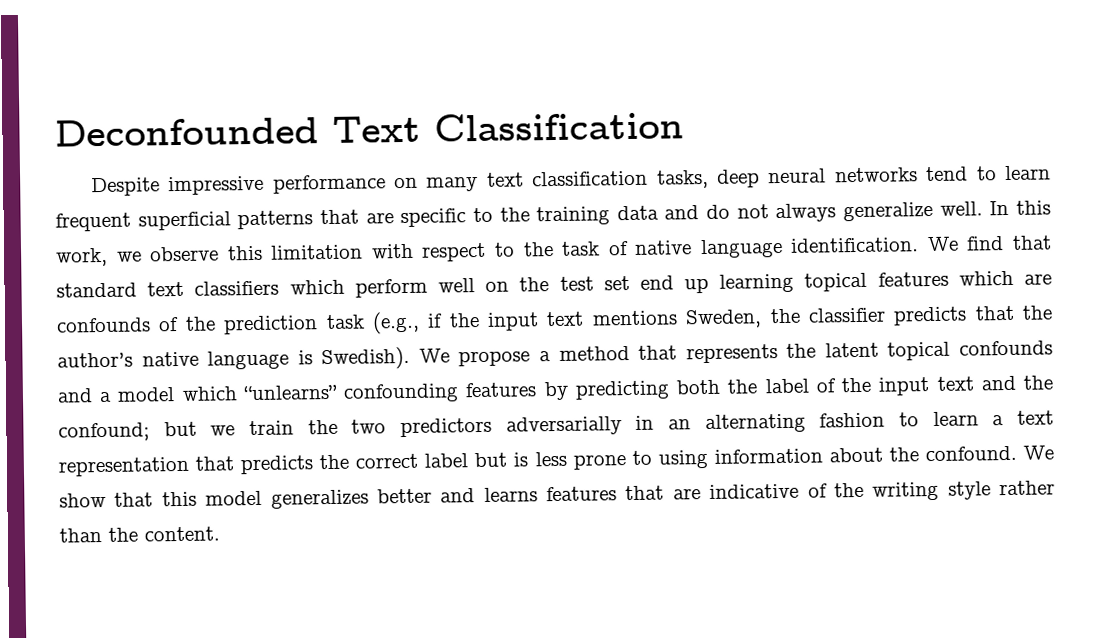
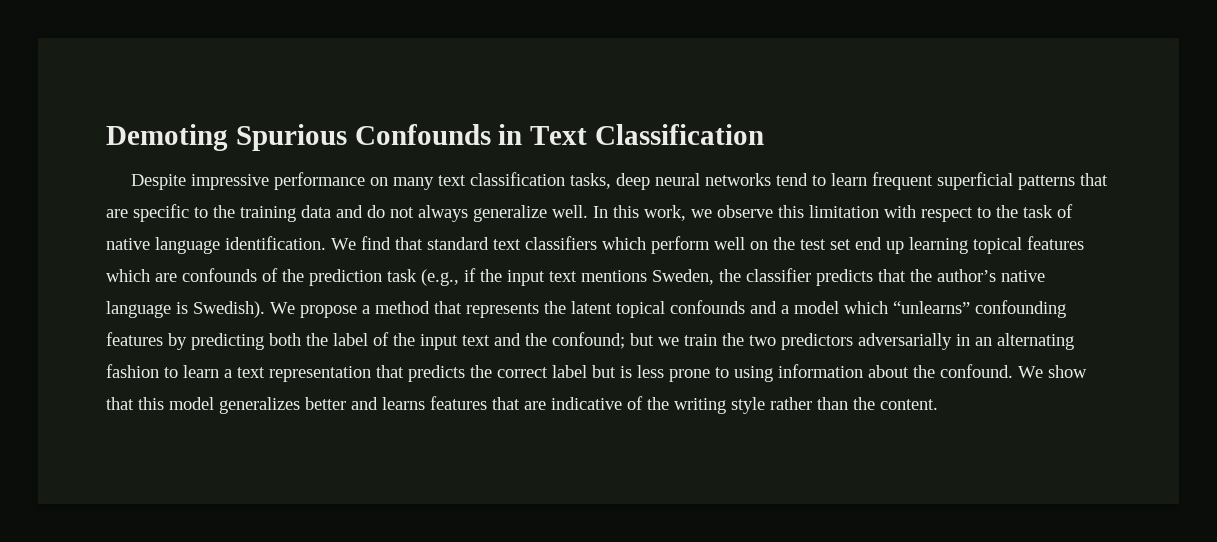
- Deconfounded Text Classification
+ Demoting Spurious Confounds in Text Classification

